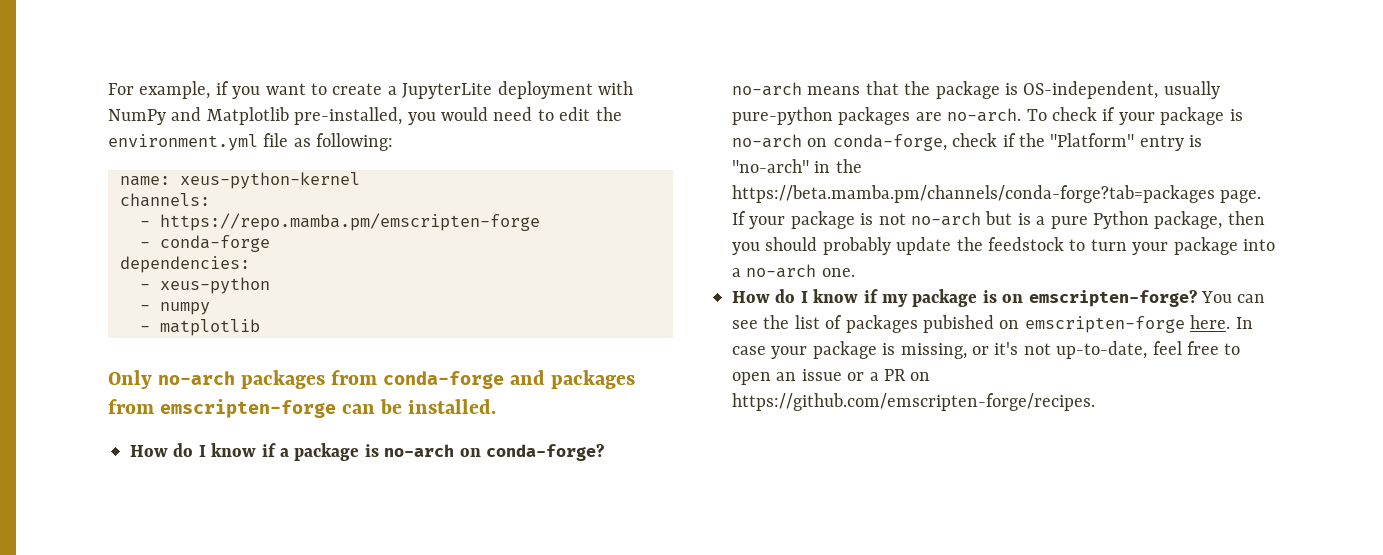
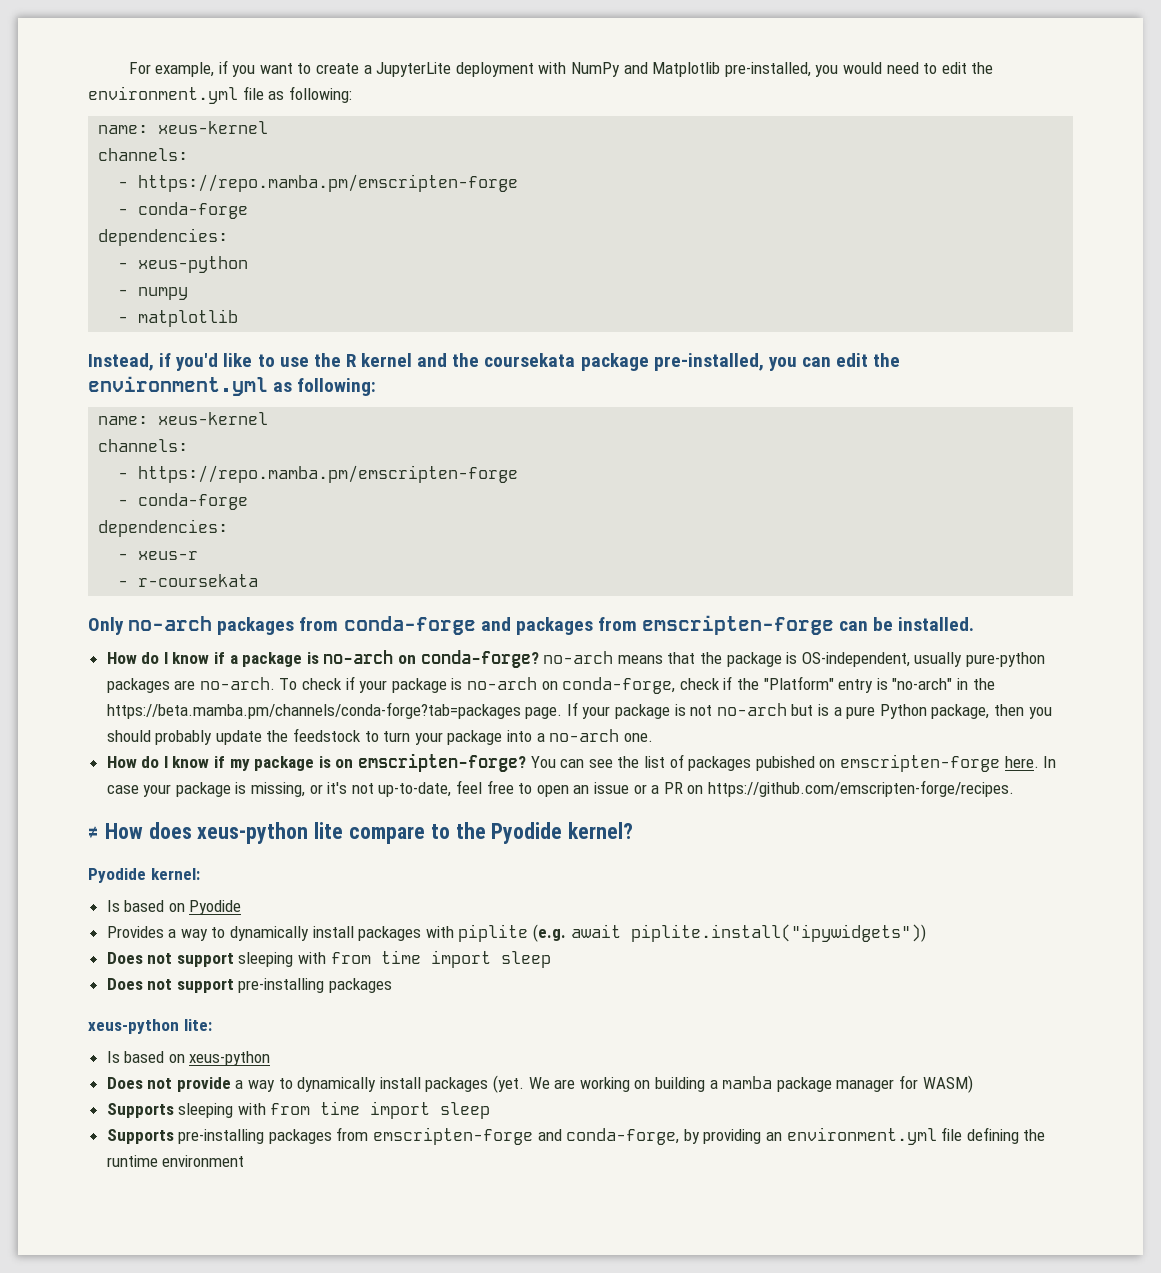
  For example, if you want to create a JupyterLite deployment with NumPy and Matplotlib pre-installed, you would need to edit the environment.yml file as following:
- name: xeus-python-kernel
+ name: xeus-kernel
+ Instead, if you'd like to use the R kernel and the coursekata package pre-installed, you can edit the environment.yml as following:
+ name: xeus-kernel
+ channels:
+ - https://repo.mamba.pm/emscripten-forge
+ - conda-forge
+ dependencies:
+ - xeus-r
+ - r-coursekata
+ ≠ How does xeus-python lite compare to the Pyodide kernel?
+ Pyodide kernel:
+ Is based on Pyodide
+ Provides a way to dynamically install packages with piplite (e.g. await piplite.install("ipywidgets"))
+ Does not support sleeping with from time import sleep
+ Does not support pre-installing packages
+ xeus-python lite:
+ Is based on xeus-python
+ Does not provide a way to dynamically install packages (yet. We are working on building a mamba package manager for WASM)
+ Supports sleeping with from time import sleep
+ Supports pre-installing packages from emscripten-forge and conda-forge, by providing an environment.yml file defining the runtime environment

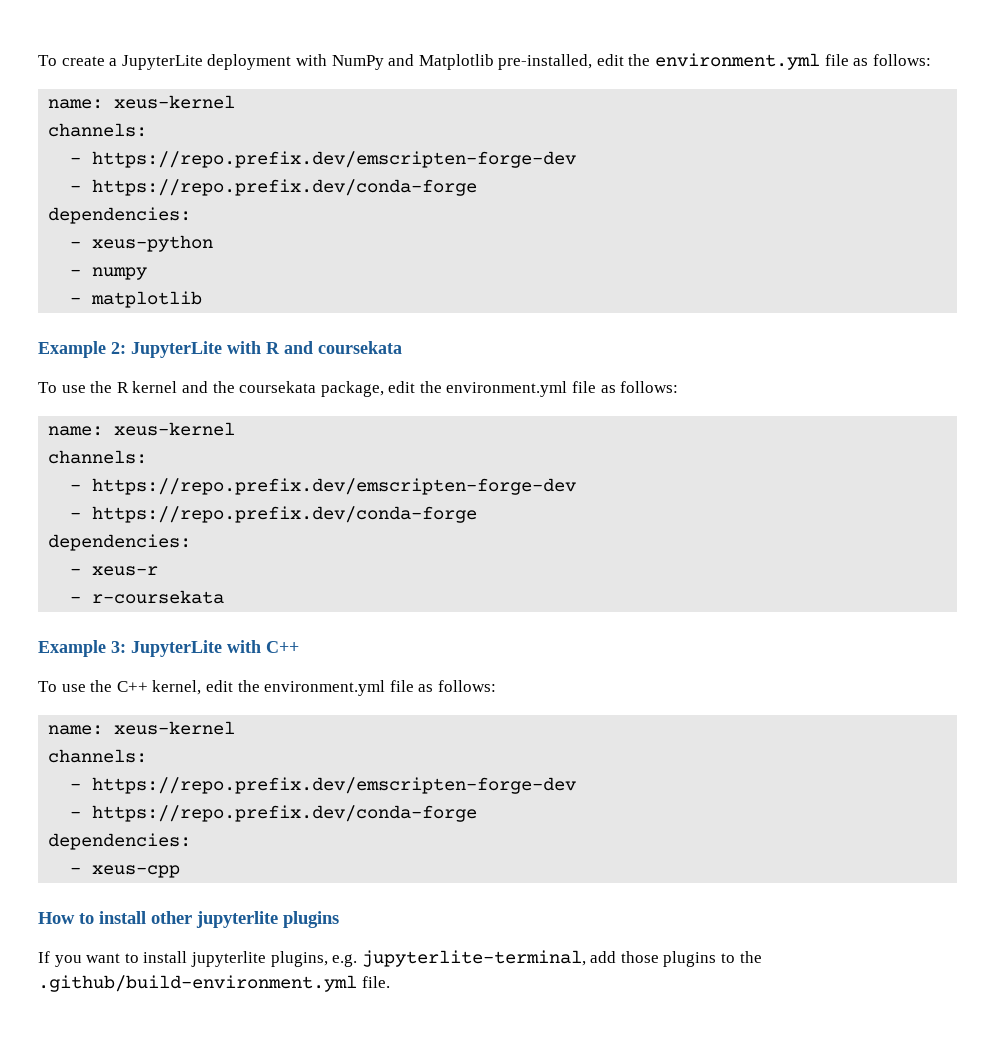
- For example, if you want to create a JupyterLite deployment with NumPy and Matplotlib pre-installed, you would need to edit the environment.yml file as following:
+ To create a JupyterLite deployment with NumPy and Matplotlib pre-installed, edit the environment.yml file as follows:
  name: xeus-kernel
  channels:
- - https://repo.mamba.pm/emscripten-forge
- - conda-forge
+ - https://repo.prefix.dev/emscripten-forge-dev
+ - https://repo.prefix.dev/conda-forge
- Instead, if you'd like to use the R kernel and the coursekata package pre-installed, you can edit the environment.yml as following:
+ Example 2: JupyterLite with R and coursekata
+ To use the R kernel and the coursekata package, edit the environment.yml file as follows:
  name: xeus-kernel
  channels:
- - https://repo.mamba.pm/emscripten-forge
- - conda-forge
+ - https://repo.prefix.dev/emscripten-forge-dev
+ - https://repo.prefix.dev/conda-forge
- Only no-arch packages from conda-forge and packages from emscripten-forge can be installed.
- How do I know if a package is no-arch on conda-forge? no-arch means that the package is OS-independent, usually pure-python packages are no-arch. To check if your package is no-arch on conda-forge, check if the "Platform" entry is "no-arch" in the https://beta.mamba.pm/channels/conda-forge?tab=packages page. If your package is not no-arch but is a pure Python package, then you should probably update the feedstock to turn your package into a no-arch one.
- How do I know if my package is on emscripten-forge? You can see the list of packages pubished on emscripten-forge here. In case your package is missing, or it's not up-to-date, feel free to open an issue or a PR on https://github.com/emscripten-forge/recipes.
- ≠ How does xeus-python lite compare to the Pyodide kernel?
- Pyodide kernel:
- Is based on Pyodide
- Provides a way to dynamically install packages with piplite (e.g. await piplite.install("ipywidgets"))
- Does not support sleeping with from time import sleep
- Does not support pre-installing packages
- xeus-python lite:
- Is based on xeus-python
- Does not provide a way to dynamically install packages (yet. We are working on building a mamba package manager for WASM)
- Supports sleeping with from time import sleep
- Supports pre-installing packages from emscripten-forge and conda-forge, by providing an environment.yml file defining the runtime environment
+ Example 3: JupyterLite with C++
+ To use the C++ kernel, edit the environment.yml file as follows:
+ name: xeus-kernel
+ channels:
+ - https://repo.prefix.dev/emscripten-forge-dev
+ - https://repo.prefix.dev/conda-forge
+ dependencies:
+ - xeus-cpp
+ How to install other jupyterlite plugins
+ If you want to install jupyterlite plugins, e.g. jupyterlite-terminal, add those plugins to the .github/build-environment.yml file.

